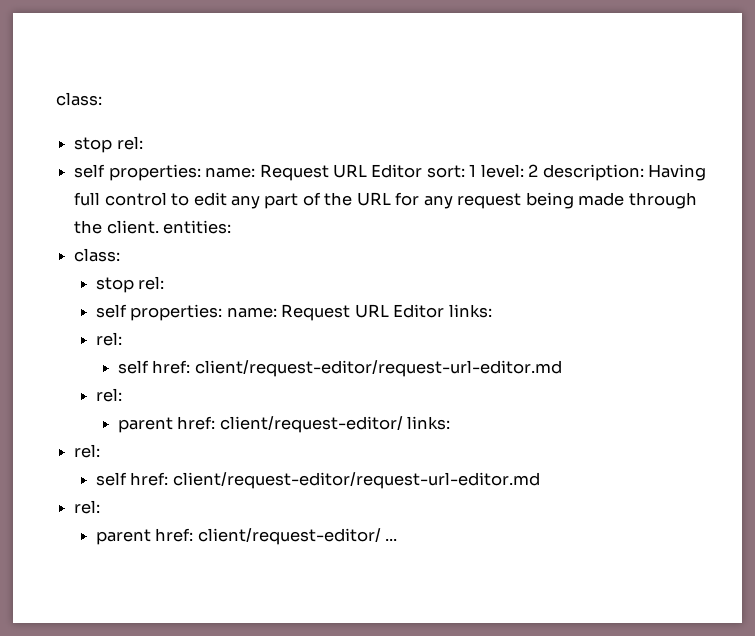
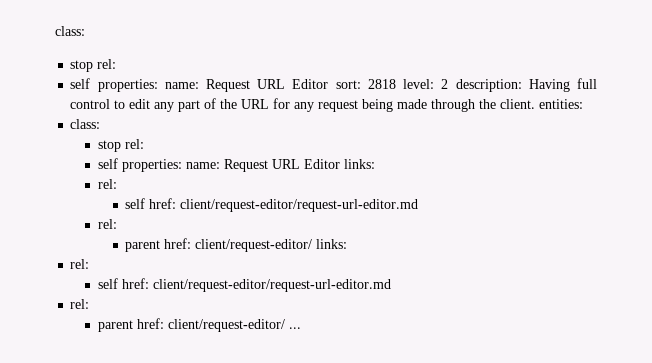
- self properties: name: Request URL Editor sort: 1 level: 2 description: Having full control to edit any part of the URL for any request being made through the client. entities:
+ self properties: name: Request URL Editor sort: 2818 level: 2 description: Having full control to edit any part of the URL for any request being made through the client. entities:

